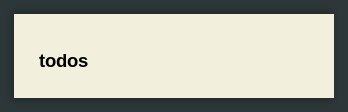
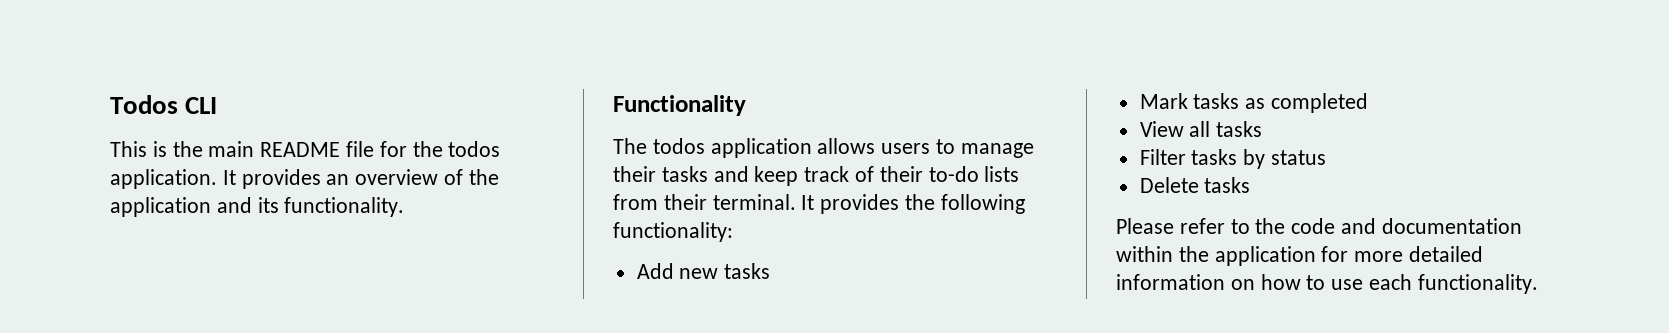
- todos
+ Todos CLI
+ This is the main README file for the todos application. It provides an overview of the application and its functionality.
+ Functionality
+ The todos application allows users to manage their tasks and keep track of their to-do lists from their terminal. It provides the following functionality:
+ Add new tasks
+ Mark tasks as completed
+ View all tasks
+ Filter tasks by status
+ Delete tasks
+ Please refer to the code and documentation within the application for more detailed information on how to use each functionality.

